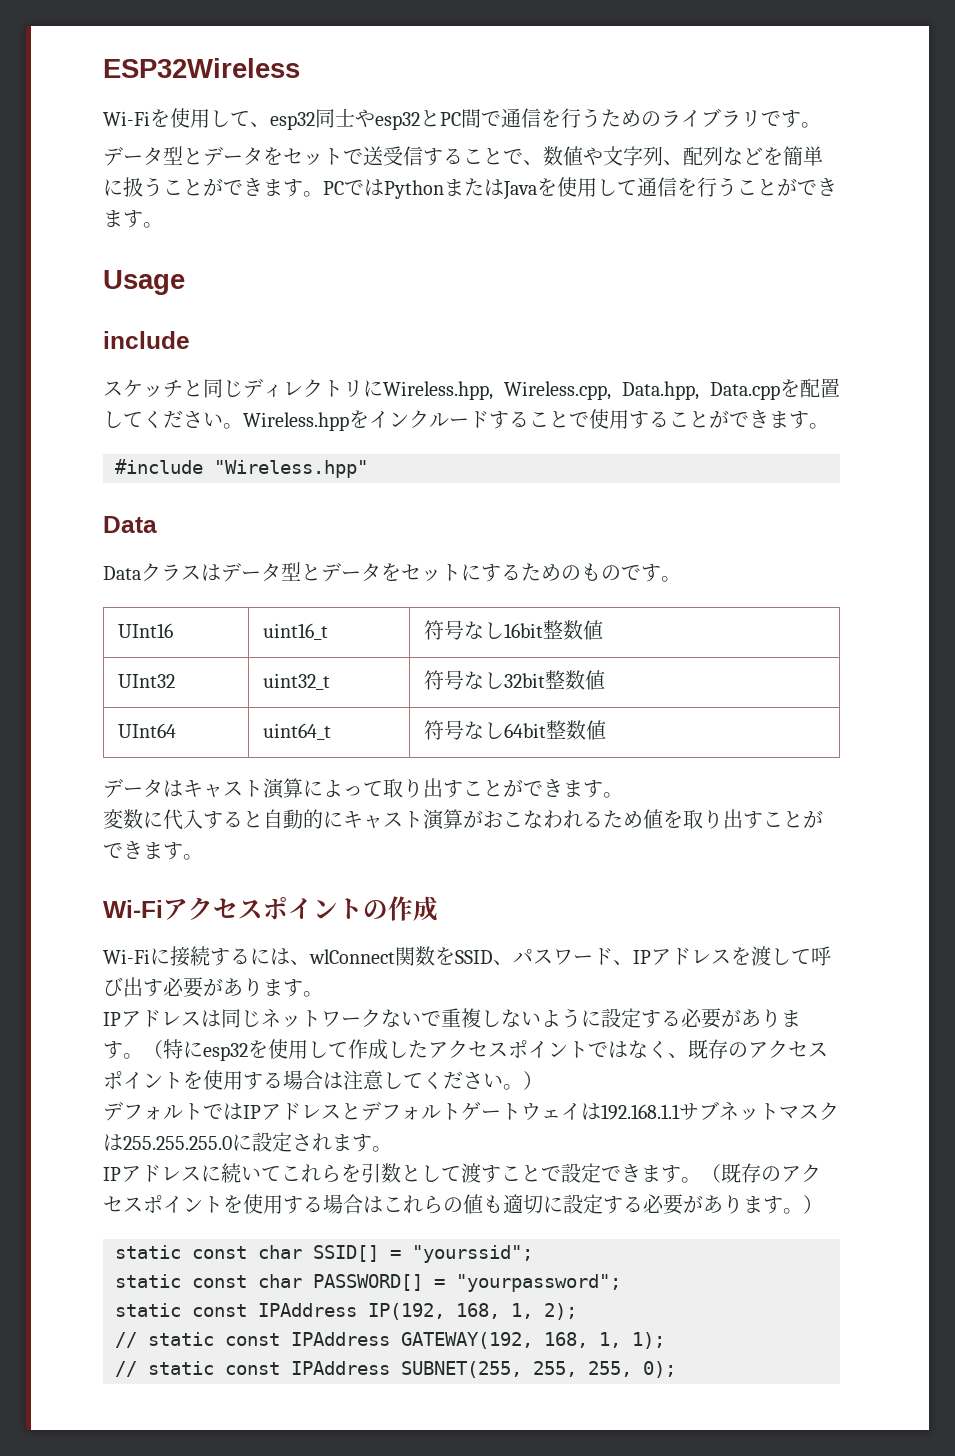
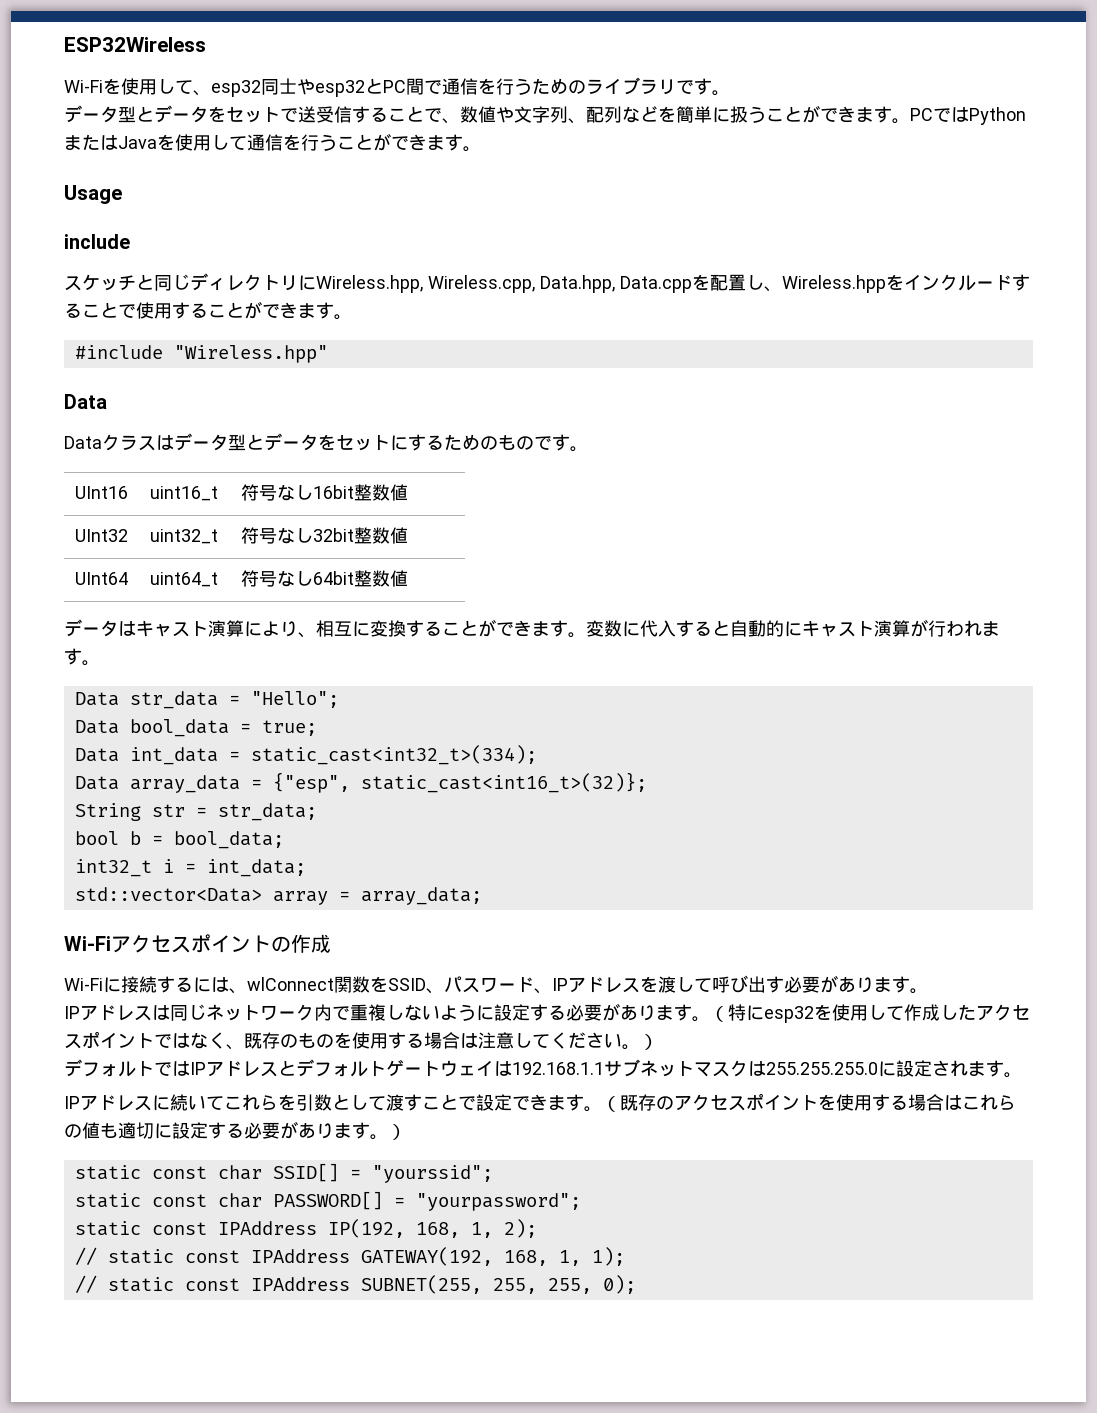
- スケッチと同じディレクトリにWireless.hpp, Wireless.cpp, Data.hpp, Data.cppを配置してください。Wireless.hppをインクルードすることで使用することができます。
+ スケッチと同じディレクトリにWireless.hpp, Wireless.cpp, Data.hpp, Data.cppを配置し、Wireless.hppをインクルードすることで使用することができます。
- データはキャスト演算によって取り出すことができます。
- 変数に代入すると自動的にキャスト演算がおこなわれるため値を取り出すことができます。
+ データはキャスト演算により、相互に変換することができます。変数に代入すると自動的にキャスト演算が行われます。
+ Data str_data = "Hello";
+ Data bool_data = true;
+ Data int_data = static_cast<int32_t>(334);
+ Data array_data = {"esp", static_cast<int16_t>(32)};
+ String str = str_data;
+ bool b = bool_data;
+ int32_t i = int_data;
+ std::vector<Data> array = array_data;
- IPアドレスは同じネットワークないで重複しないように設定する必要があります。
+ IPアドレスは同じネットワーク内で重複しないように設定する必要があります。
- （特にesp32を使用して作成したアクセスポイントではなく、既存のアクセスポイントを使用する場合は注意してください。）
+ （特にesp32を使用して作成したアクセスポイントではなく、既存のものを使用する場合は注意してください。）

